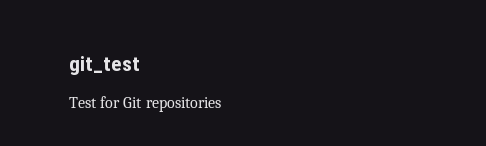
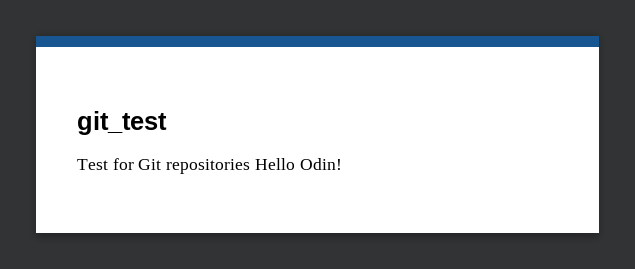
- Test for Git repositories
+ Test for Git repositories Hello Odin!

